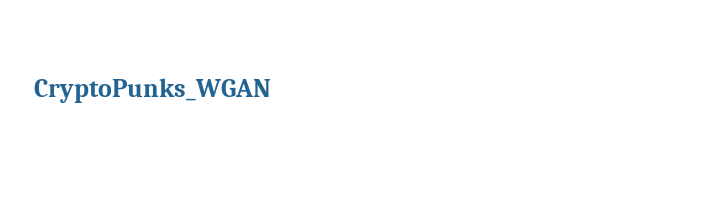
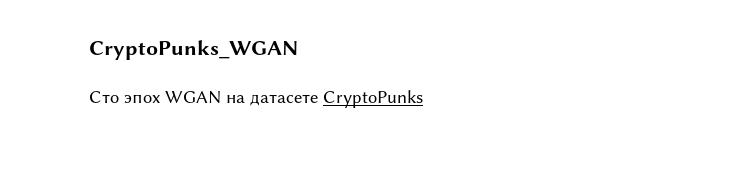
+ Сто эпох WGAN на датасете CryptoPunks

